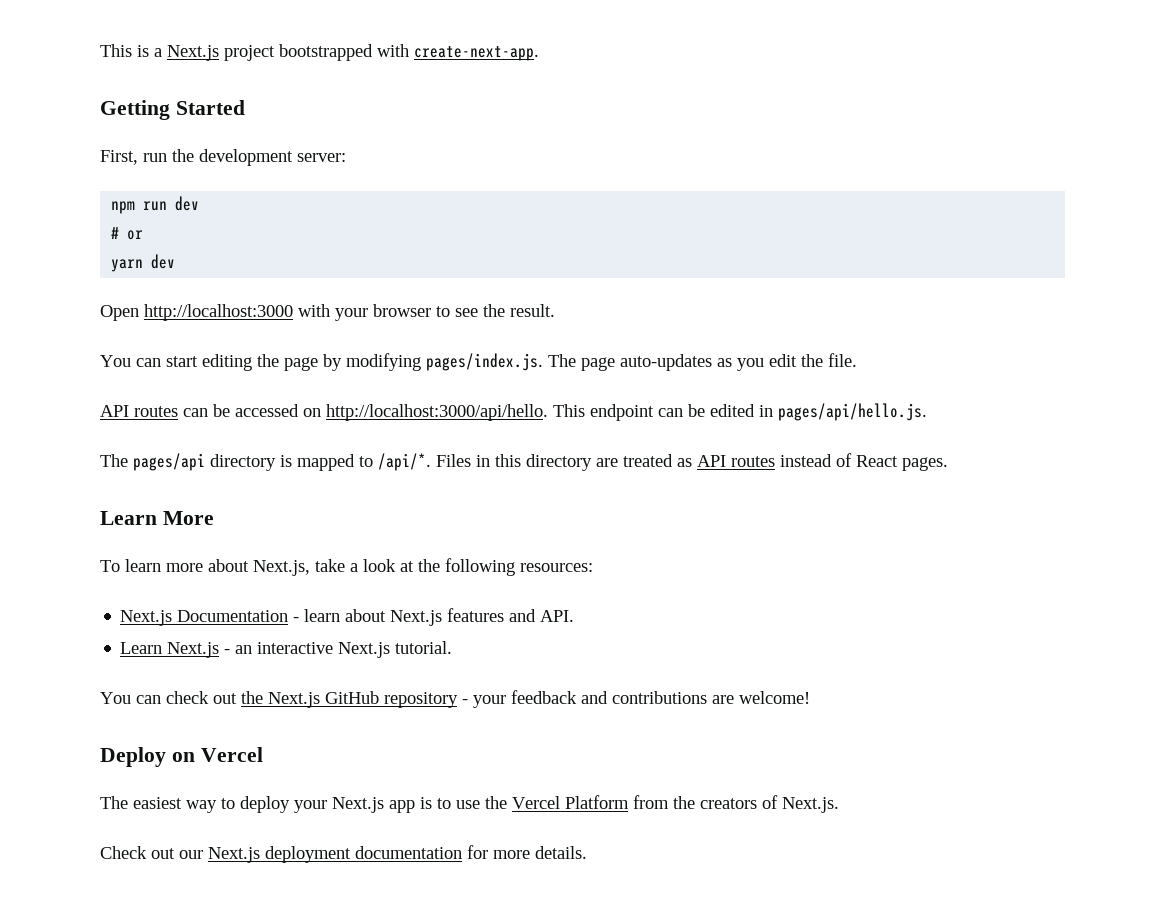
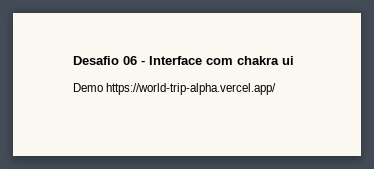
- This is a Next.js project bootstrapped with create-next-app.
- Getting Started
- First, run the development server:
- npm run dev
- # or
- yarn dev
- Open http://localhost:3000 with your browser to see the result.
- You can start editing the page by modifying pages/index.js. The page auto-updates as you edit the file.
- API routes can be accessed on http://localhost:3000/api/hello. This endpoint can be edited in pages/api/hello.js.
- The pages/api directory is mapped to /api/*. Files in this directory are treated as API routes instead of React pages.
- Learn More
- To learn more about Next.js, take a look at the following resources:
- Next.js Documentation - learn about Next.js features and API.
- Learn Next.js - an interactive Next.js tutorial.
- You can check out the Next.js GitHub repository - your feedback and contributions are welcome!
- Deploy on Vercel
- The easiest way to deploy your Next.js app is to use the Vercel Platform from the creators of Next.js.
- Check out our Next.js deployment documentation for more details.
+ Desafio 06 - Interface com chakra ui
+ Demo https://world-trip-alpha.vercel.app/

